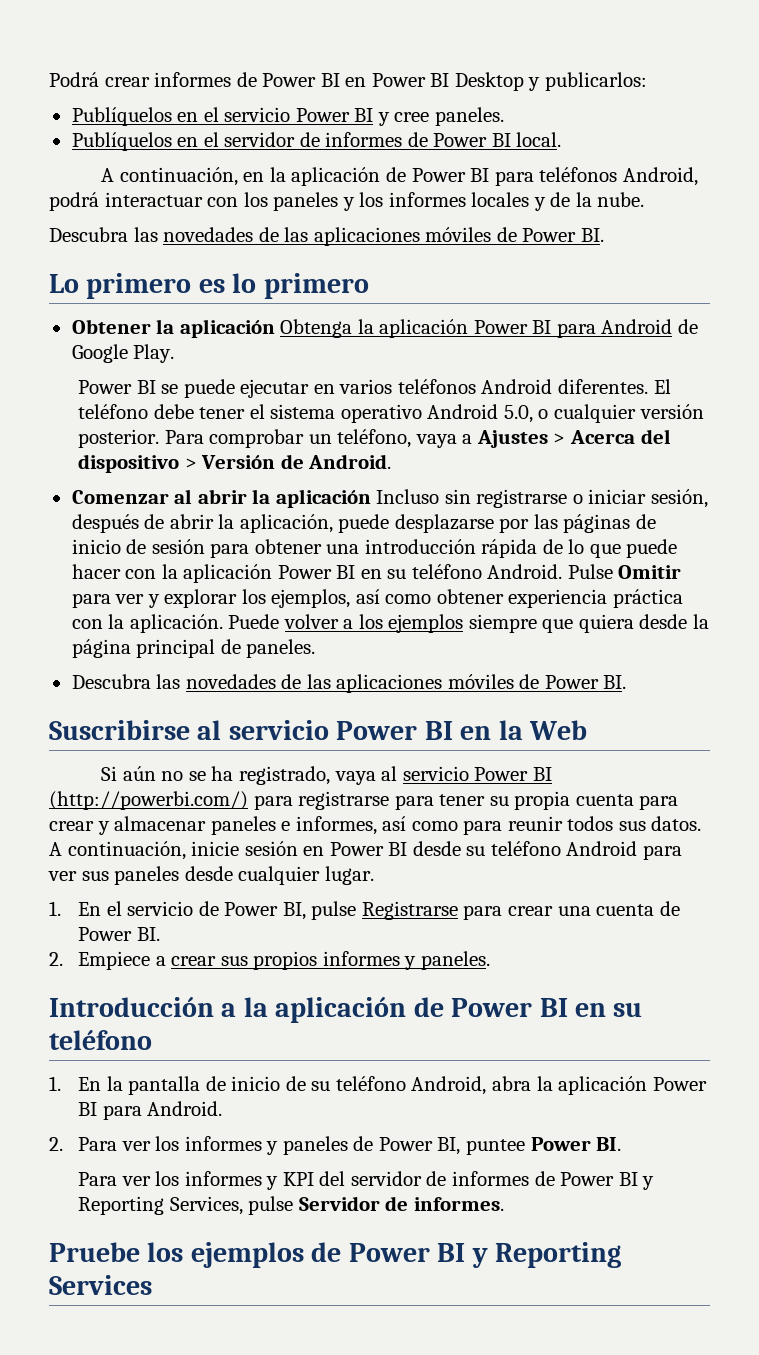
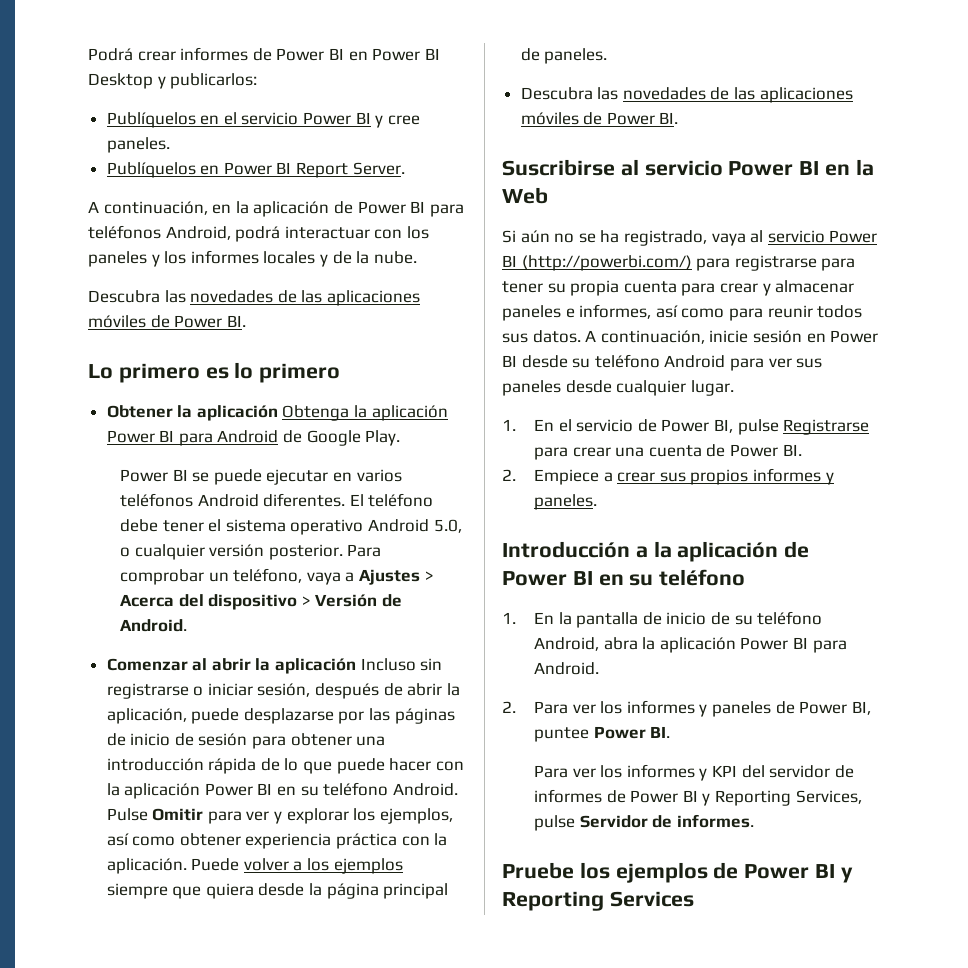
- Publíquelos en el servidor de informes de Power BI local.
+ Publíquelos en Power BI Report Server.

